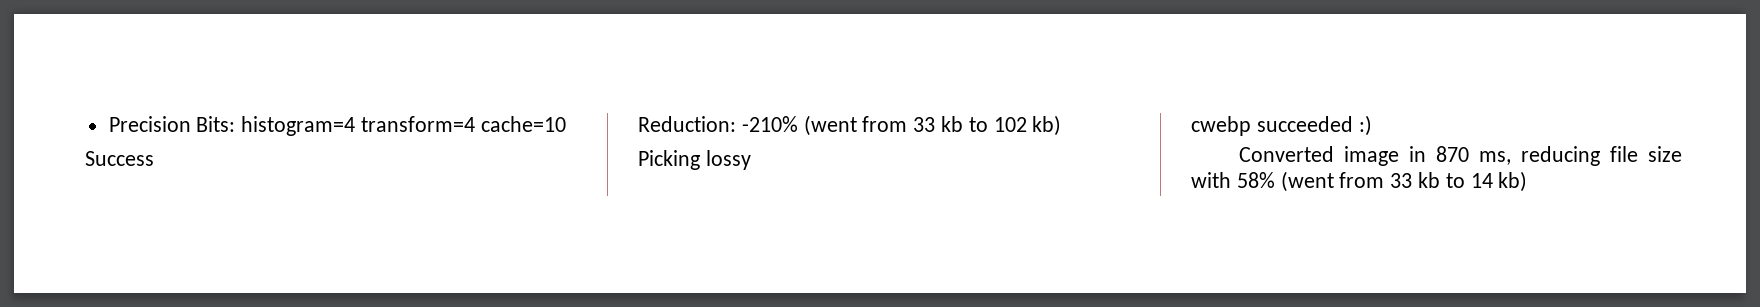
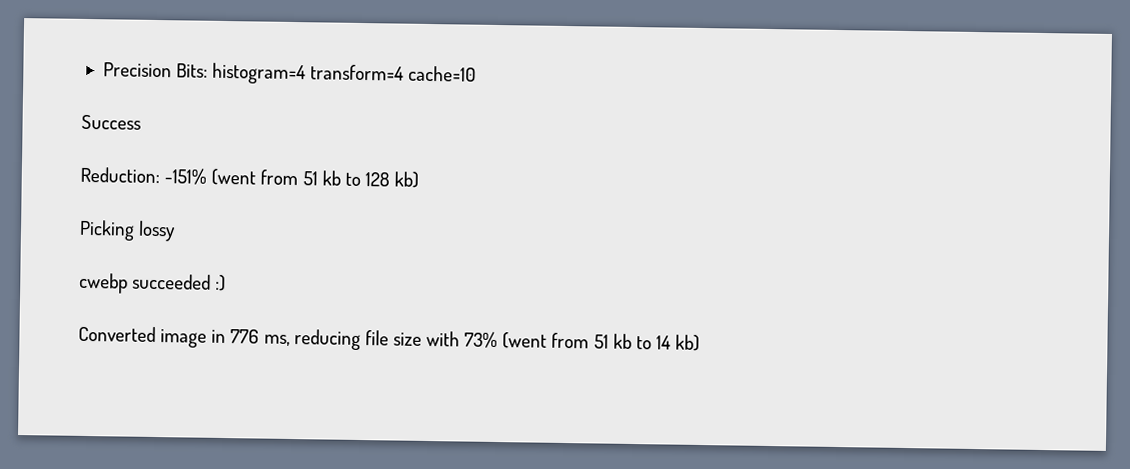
- Reduction: -210% (went from 33 kb to 102 kb)
+ Reduction: -151% (went from 51 kb to 128 kb)
- Converted image in 870 ms, reducing file size with 58% (went from 33 kb to 14 kb)
+ Converted image in 776 ms, reducing file size with 73% (went from 51 kb to 14 kb)

